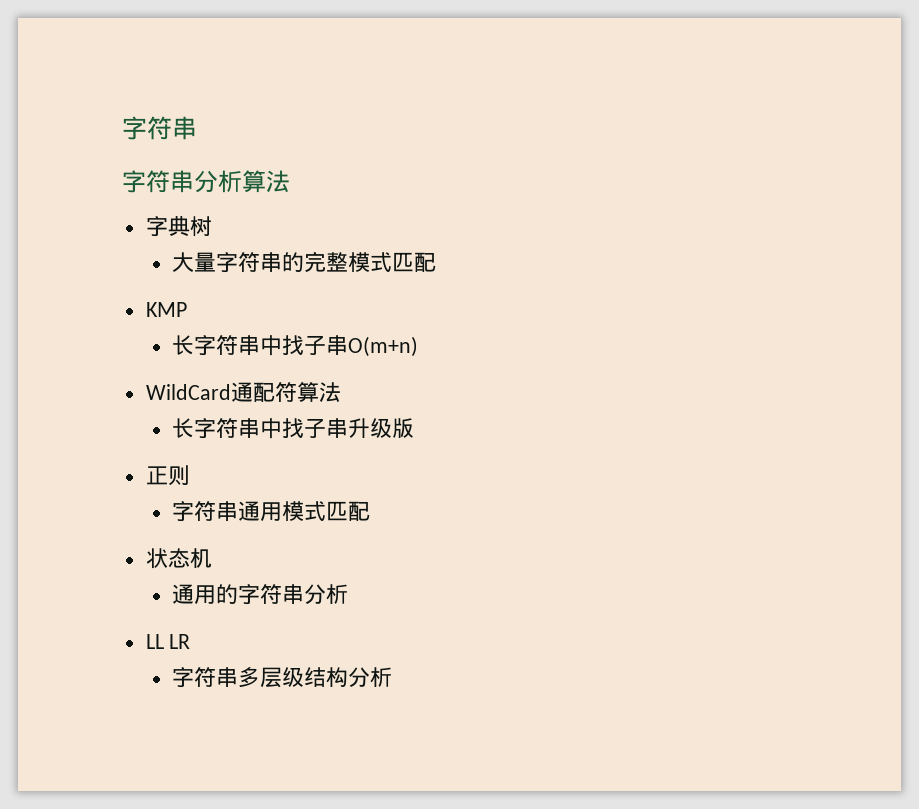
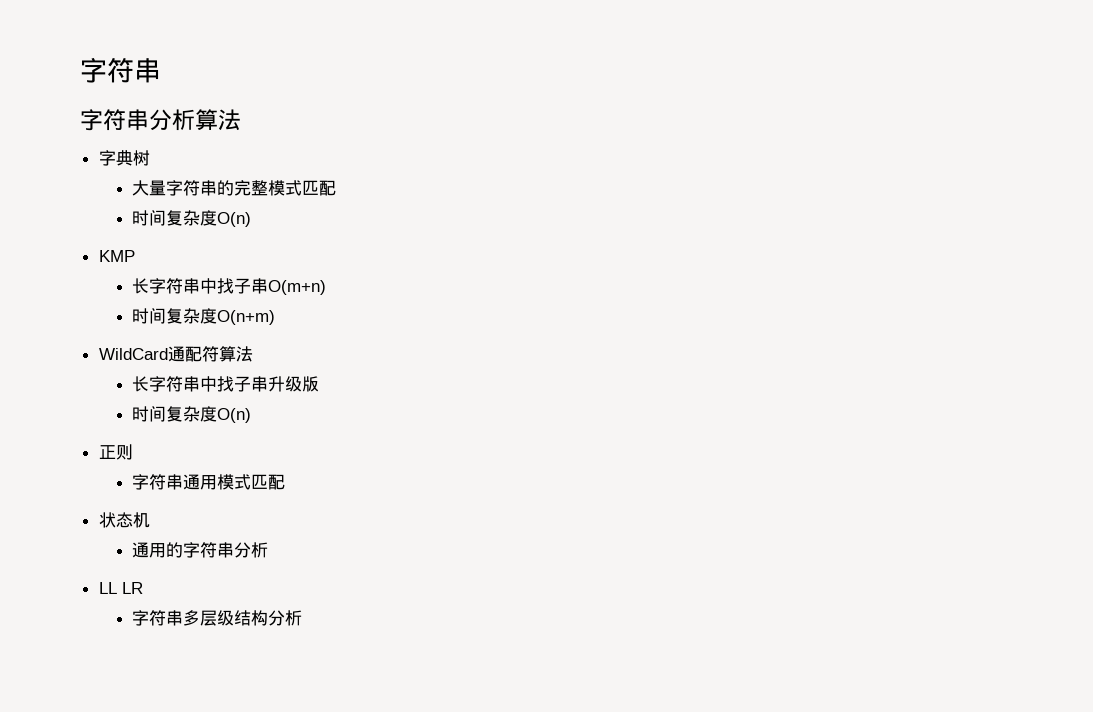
  大量字符串的完整模式匹配
+ 时间复杂度O(n)
+ 时间复杂度O(n+m)
  长字符串中找子串升级版
+ 时间复杂度O(n)

